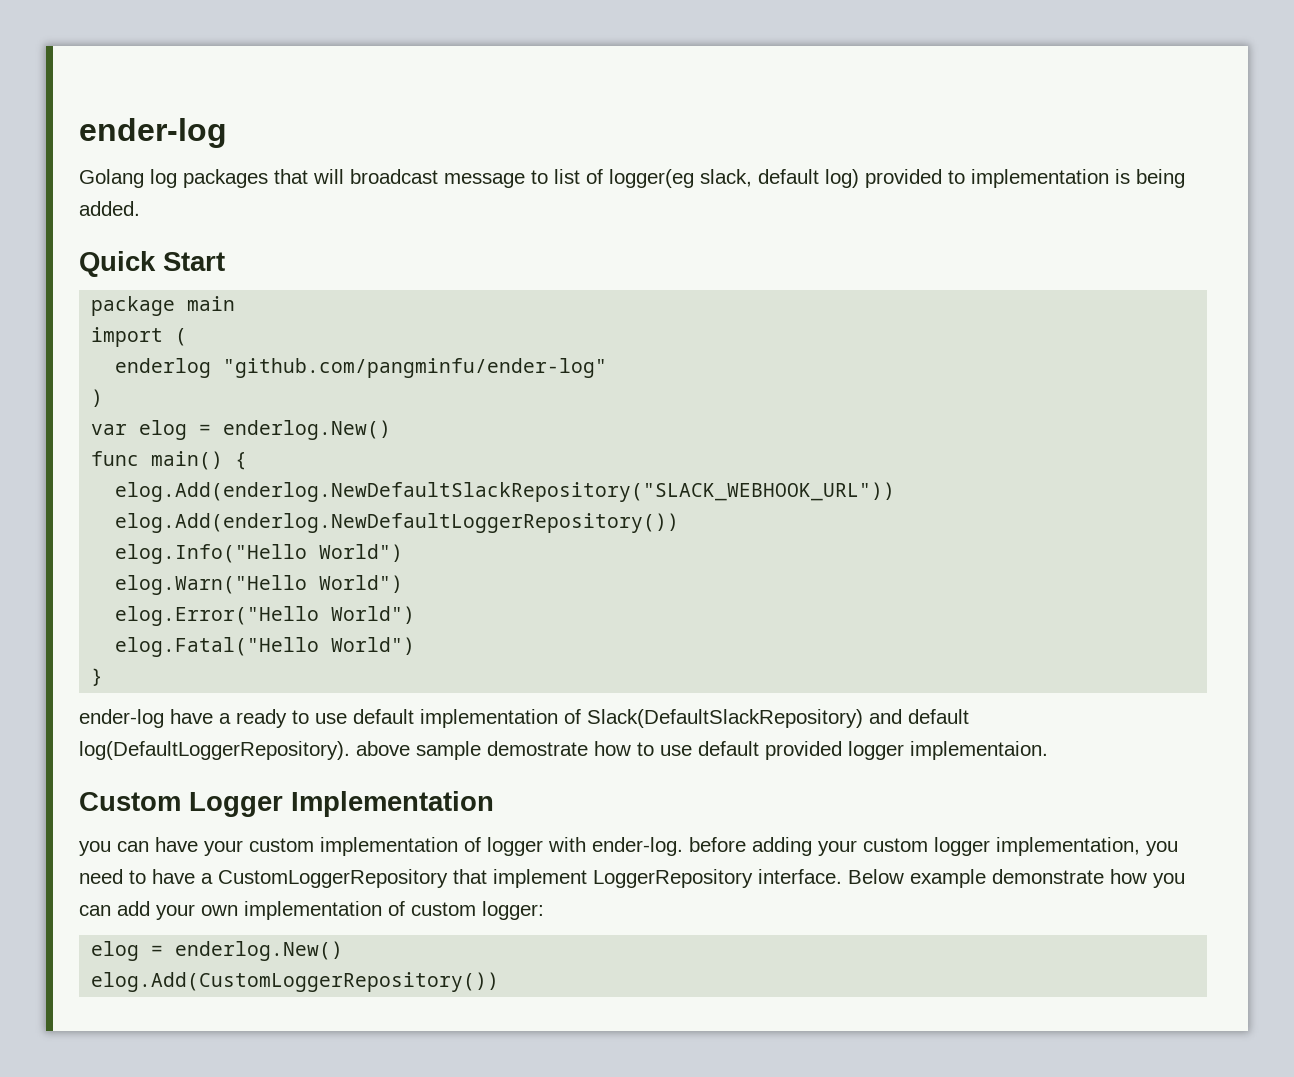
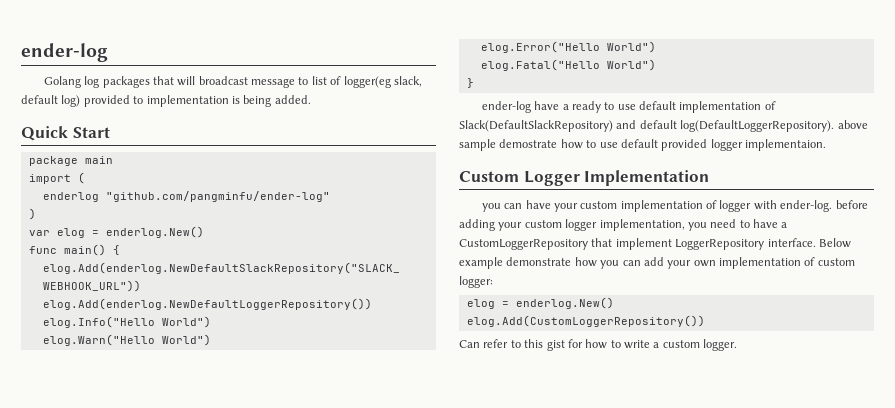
+ Can refer to this gist for how to write a custom logger.

